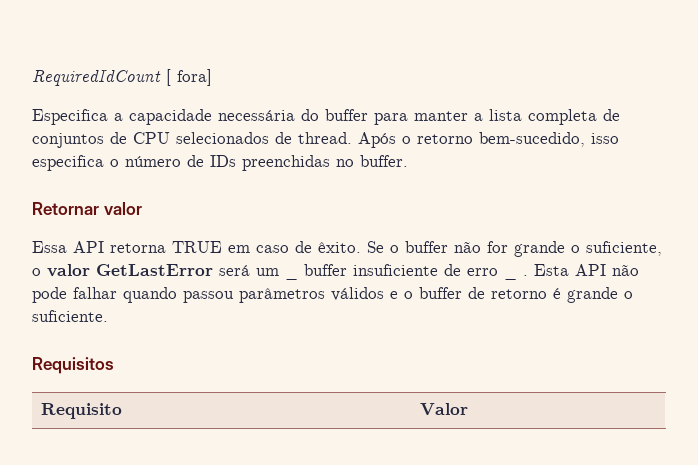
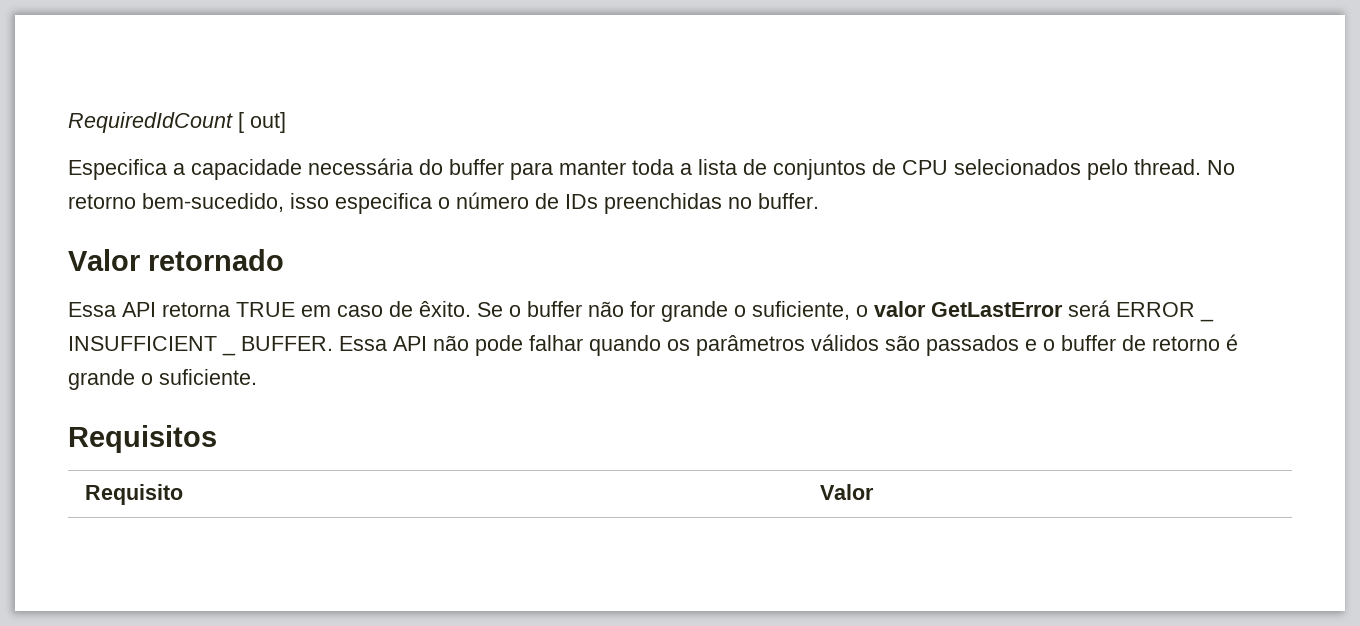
- RequiredIdCount [ fora]
+ RequiredIdCount [ out]
- Especifica a capacidade necessária do buffer para manter a lista completa de conjuntos de CPU selecionados de thread. Após o retorno bem-sucedido, isso especifica o número de IDs preenchidas no buffer.
+ Especifica a capacidade necessária do buffer para manter toda a lista de conjuntos de CPU selecionados pelo thread. No retorno bem-sucedido, isso especifica o número de IDs preenchidas no buffer.
- Retornar valor
+ Valor retornado
- Se o buffer não for grande o suficiente, o valor GetLastError será um _ buffer insuficiente de erro _ . Esta API não pode falhar quando passou parâmetros válidos e o buffer de retorno é grande o suficiente.
+ Se o buffer não for grande o suficiente, o valor GetLastError será ERROR _ INSUFFICIENT _ BUFFER. Essa API não pode falhar quando os parâmetros válidos são passados e o buffer de retorno é grande o suficiente.

